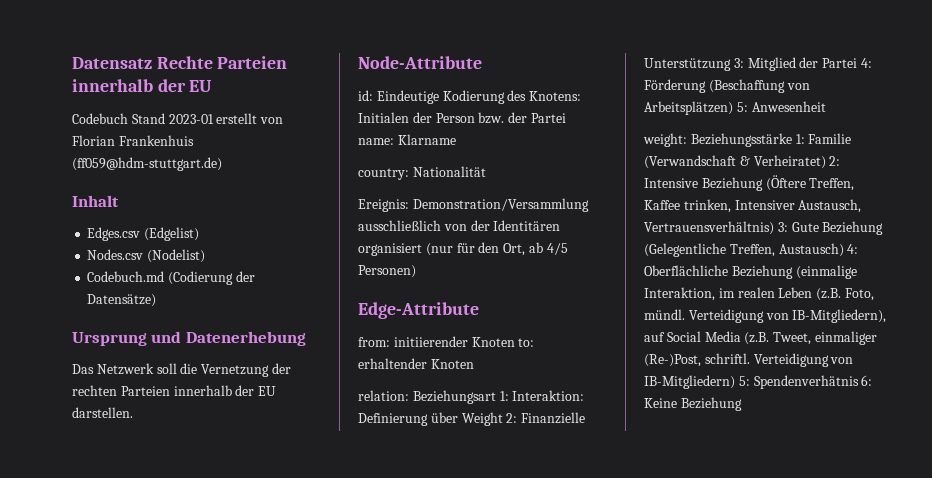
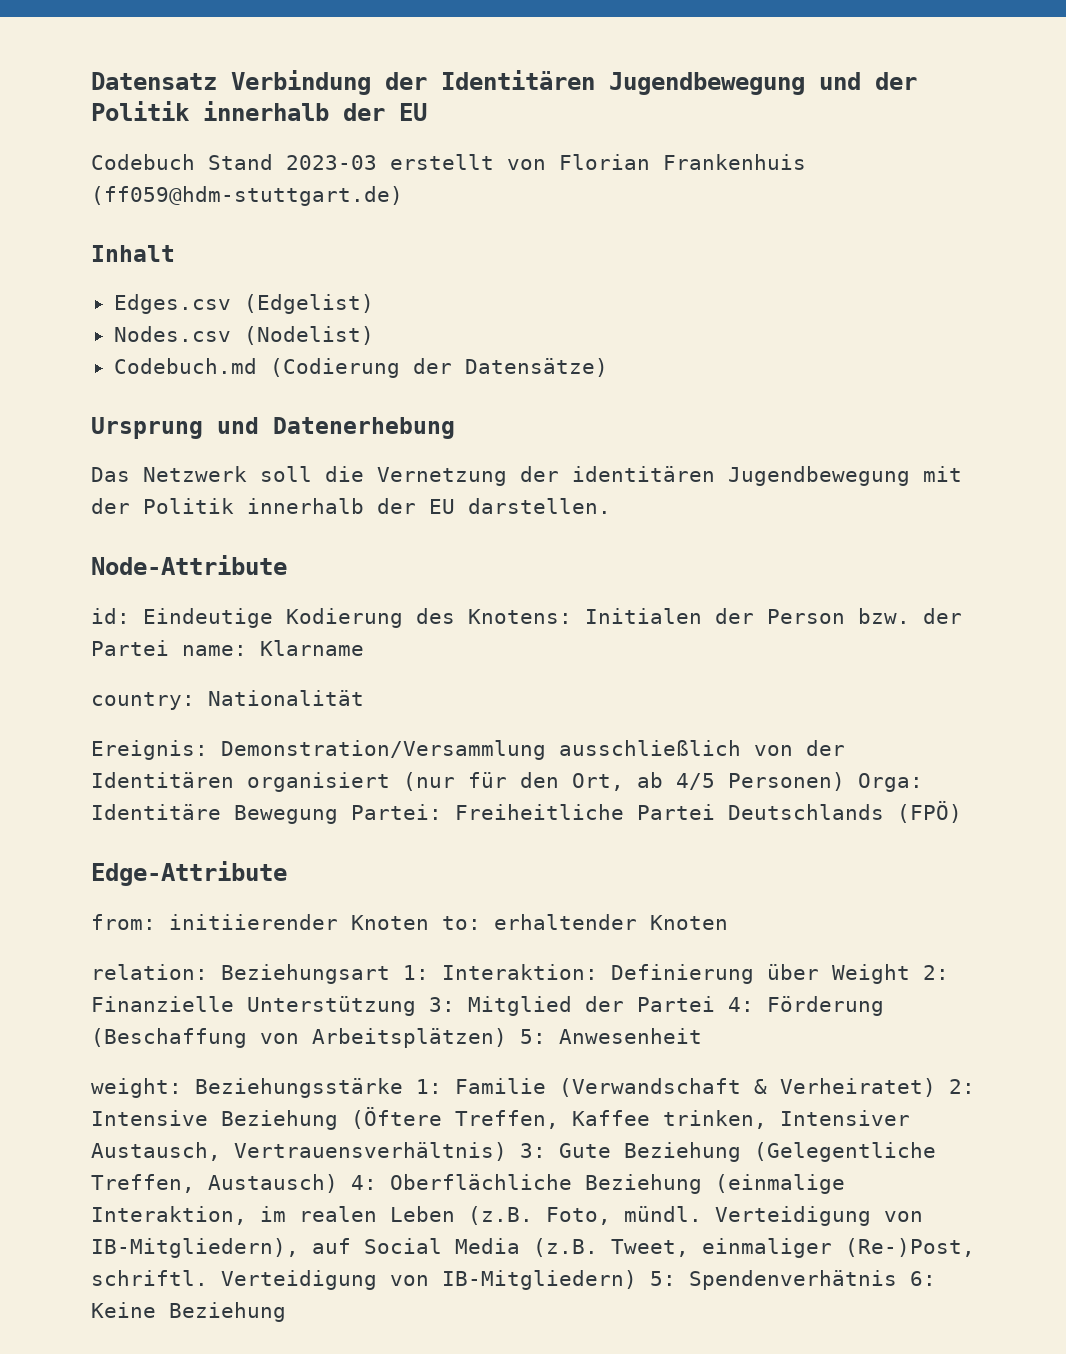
- Datensatz Rechte Parteien innerhalb der EU
+ Datensatz Verbindung der Identitären Jugendbewegung und der Politik innerhalb der EU
- Codebuch Stand 2023-01 erstellt von Florian Frankenhuis (ff059@hdm-stuttgart.de)
+ Codebuch Stand 2023-03 erstellt von Florian Frankenhuis (ff059@hdm-stuttgart.de)
- Das Netzwerk soll die Vernetzung der rechten Parteien innerhalb der EU darstellen.
+ Das Netzwerk soll die Vernetzung der identitären Jugendbewegung mit der Politik innerhalb der EU darstellen.
- Ereignis: Demonstration/Versammlung ausschließlich von der Identitären organisiert (nur für den Ort, ab 4/5 Personen)
+ Ereignis: Demonstration/Versammlung ausschließlich von der Identitären organisiert (nur für den Ort, ab 4/5 Personen) Orga: Identitäre Bewegung Partei: Freiheitliche Partei Deutschlands (FPÖ)

